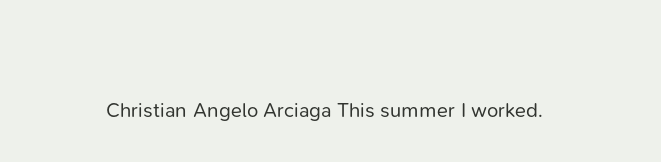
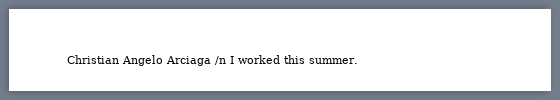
- Christian Angelo Arciaga This summer I worked.
+ Christian Angelo Arciaga /n I worked this summer.

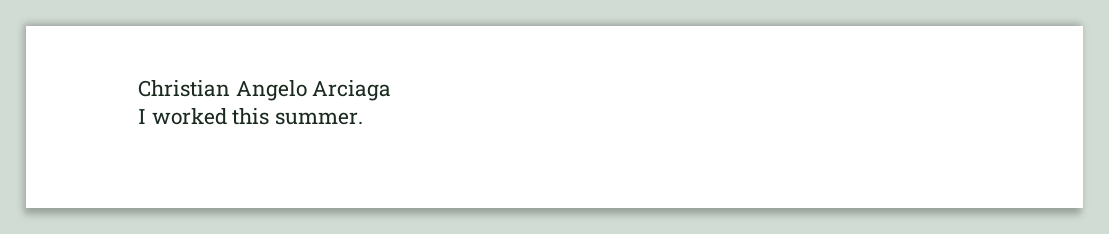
- Christian Angelo Arciaga /n I worked this summer.
+ Christian Angelo Arciaga
+ I worked this summer.

